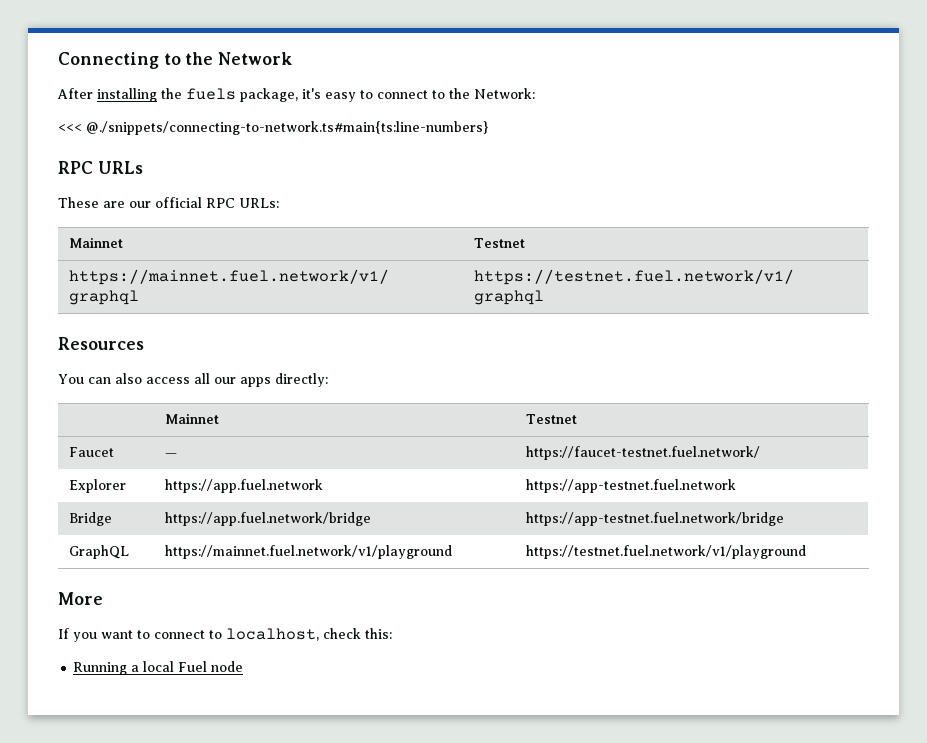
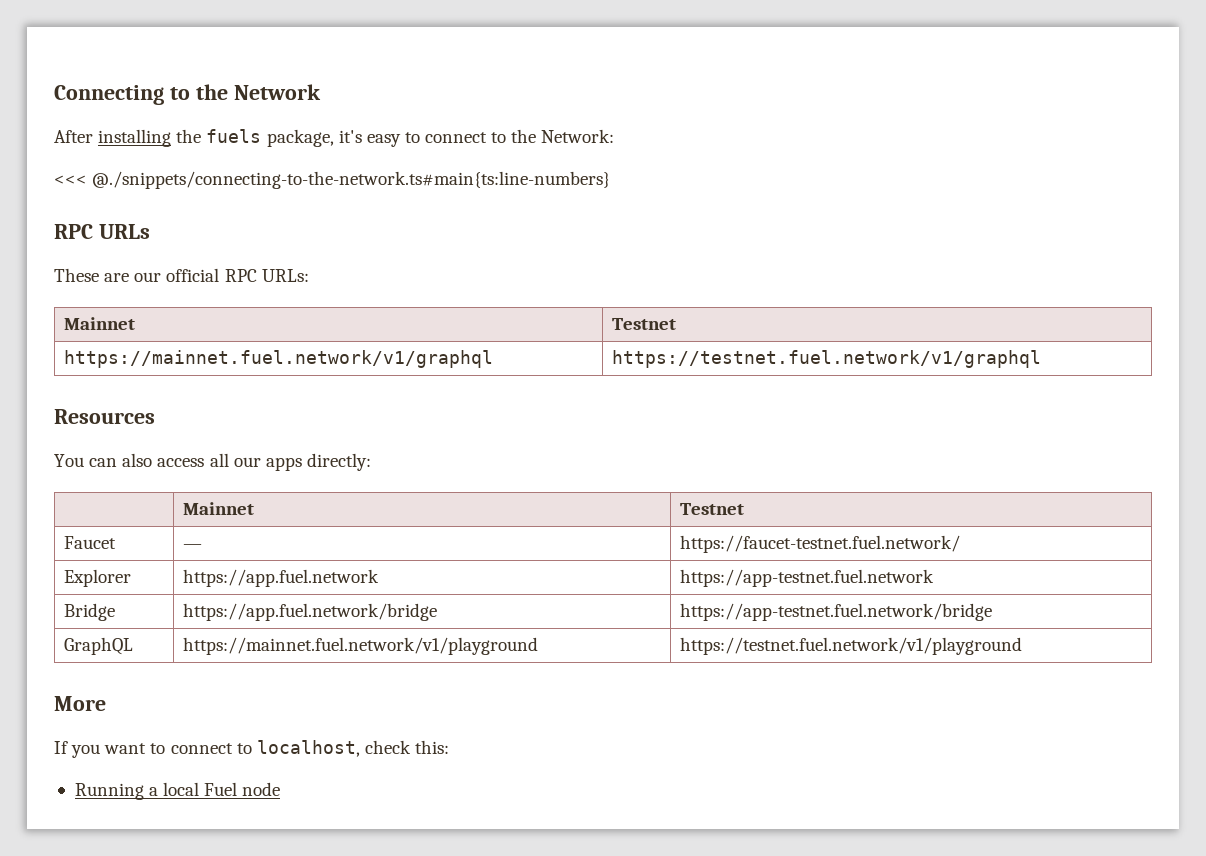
- <<< @./snippets/connecting-to-network.ts#main{ts:line-numbers}
+ <<< @./snippets/connecting-to-the-network.ts#main{ts:line-numbers}

